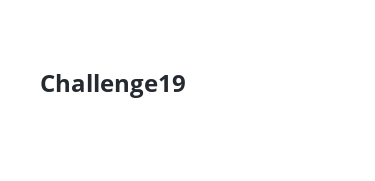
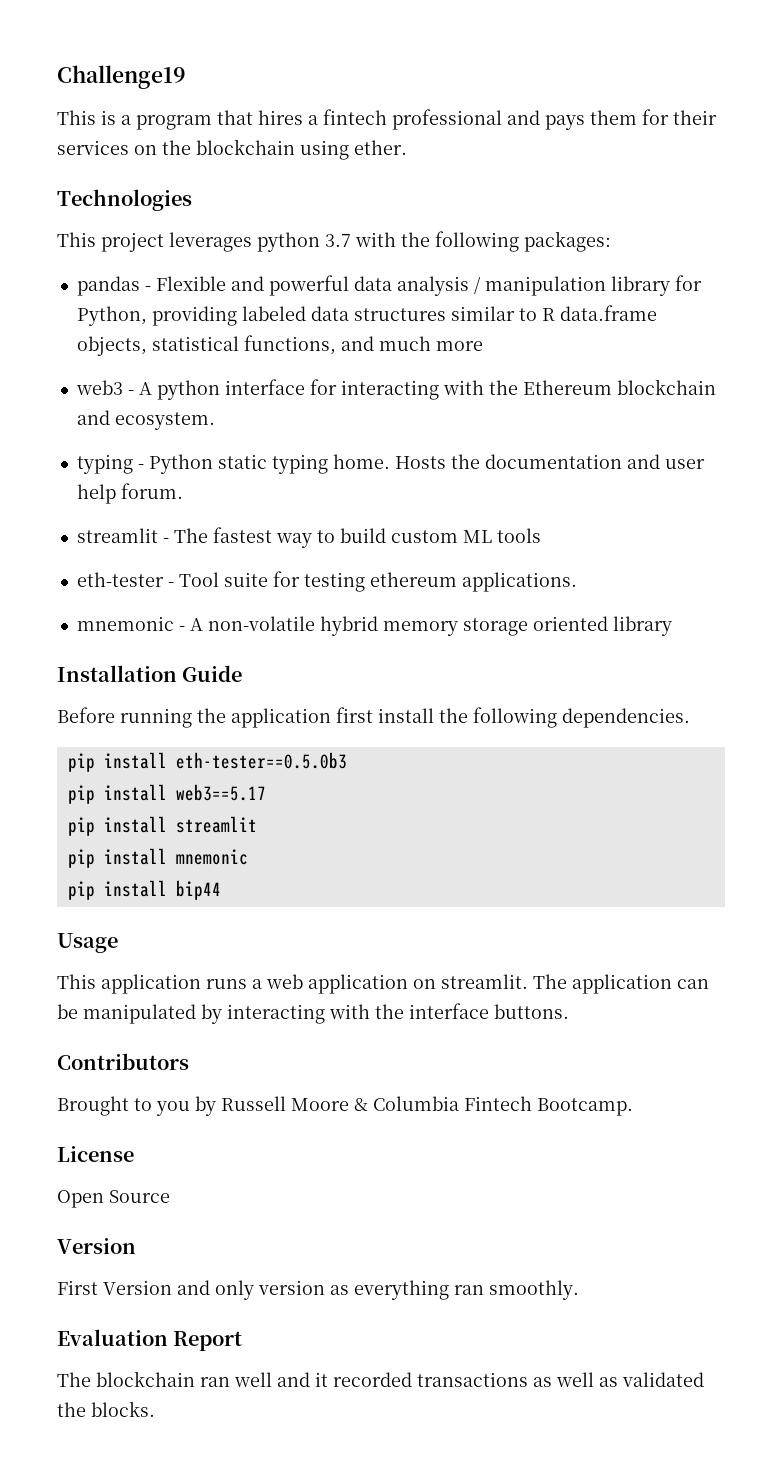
+ This is a program that hires a fintech professional and pays them for their services on the blockchain using ether.
+ Technologies
+ This project leverages python 3.7 with the following packages:
+ pandas - Flexible and powerful data analysis / manipulation library for Python, providing labeled data structures similar to R data.frame objects, statistical functions, and much more
+ web3 - A python interface for interacting with the Ethereum blockchain and ecosystem.
+ typing - Python static typing home. Hosts the documentation and user help forum.
+ streamlit - The fastest way to build custom ML tools
+ eth-tester - Tool suite for testing ethereum applications.
+ mnemonic - A non-volatile hybrid memory storage oriented library
+ Installation Guide
+ Before running the application first install the following dependencies.
+ pip install eth-tester==0.5.0b3
+ pip install web3==5.17
+ pip install streamlit
+ pip install mnemonic
+ pip install bip44
+ Usage
+ This application runs a web application on streamlit. The application can be manipulated by interacting with the interface buttons.
+ Contributors
+ Brought to you by Russell Moore & Columbia Fintech Bootcamp.
+ License
+ Open Source
+ Version
+ First Version and only version as everything ran smoothly.
+ Evaluation Report
+ The blockchain ran well and it recorded transactions as well as validated the blocks.

